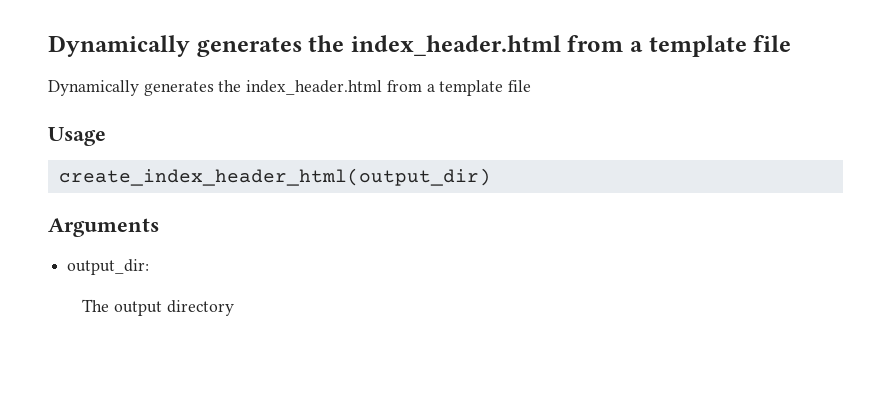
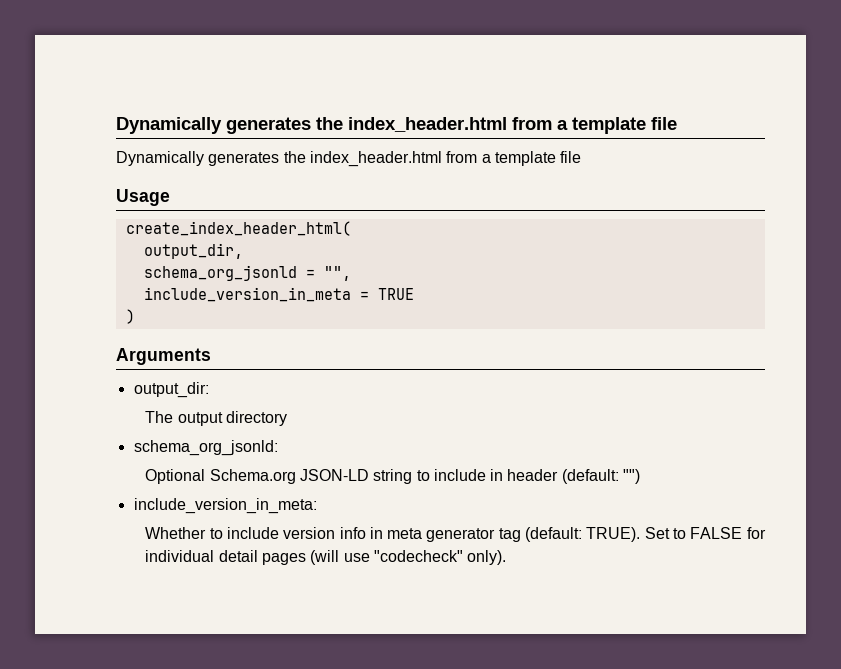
- create_index_header_html(output_dir)
+ create_index_header_html(
+ output_dir,
+ schema_org_jsonld = "",
+ include_version_in_meta = TRUE
+ )
+ schema_org_jsonld:
+ Optional Schema.org JSON-LD string to include in header (default: "")
+ include_version_in_meta:
+ Whether to include version info in meta generator tag (default: TRUE). Set to FALSE for individual detail pages (will use "codecheck" only).

